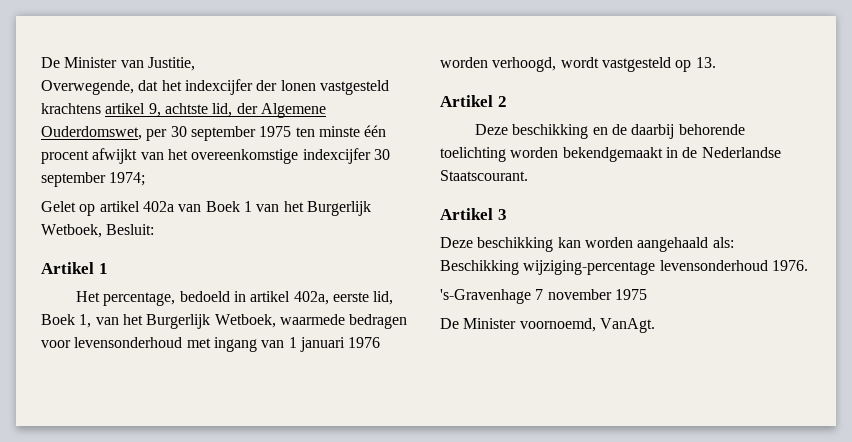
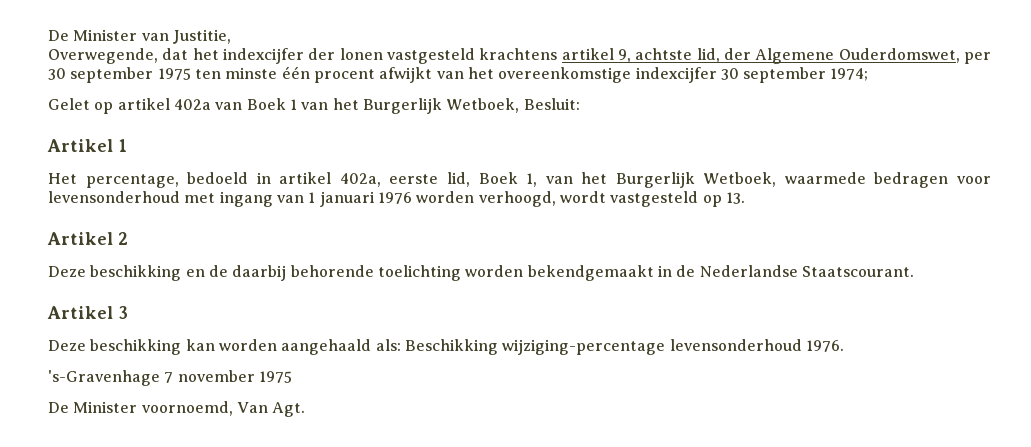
- De Minister voornoemd, VanAgt.
+ De Minister voornoemd, Van Agt.

